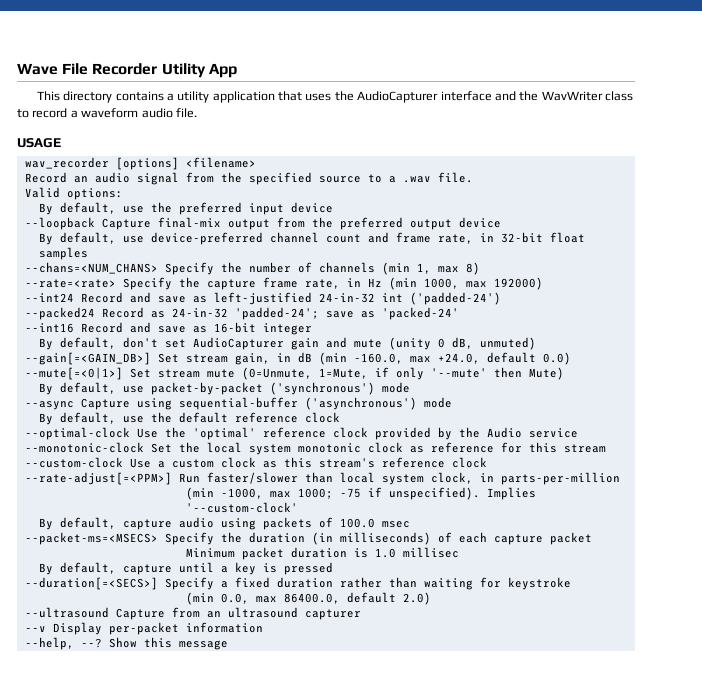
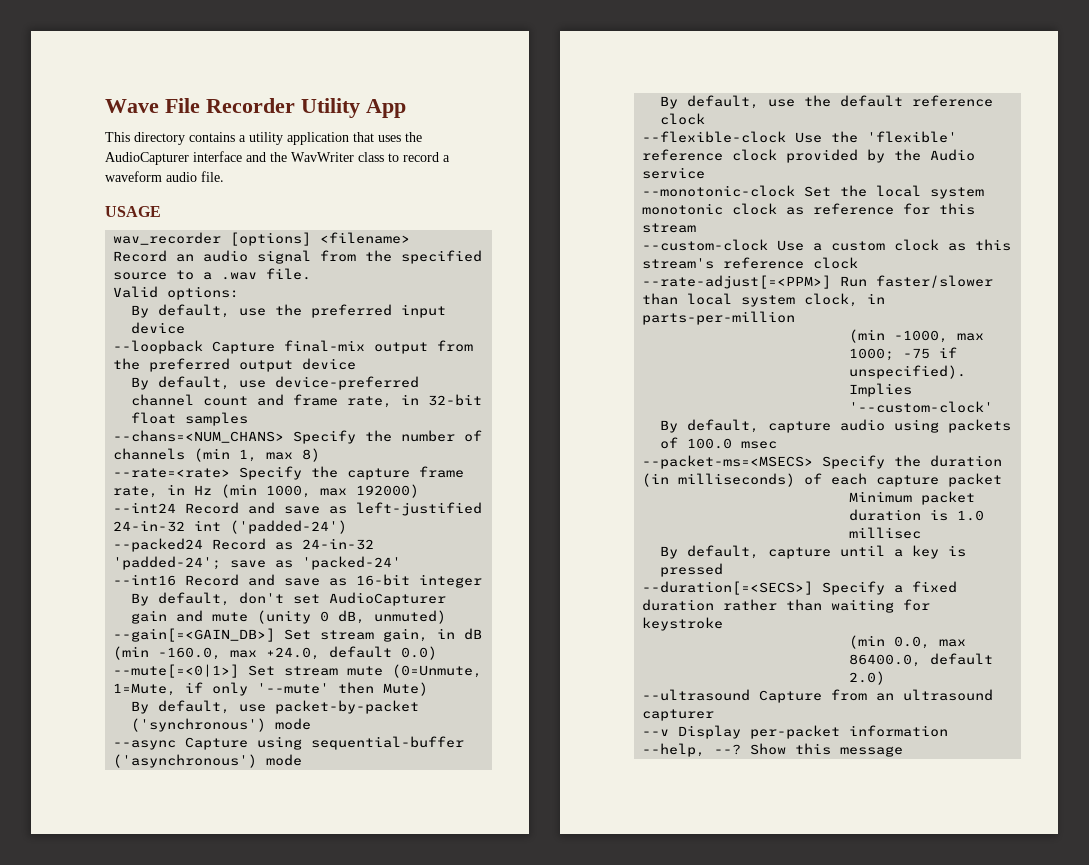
- --optimal-clock Use the 'optimal' reference clock provided by the Audio service
+ --flexible-clock Use the 'flexible' reference clock provided by the Audio service

